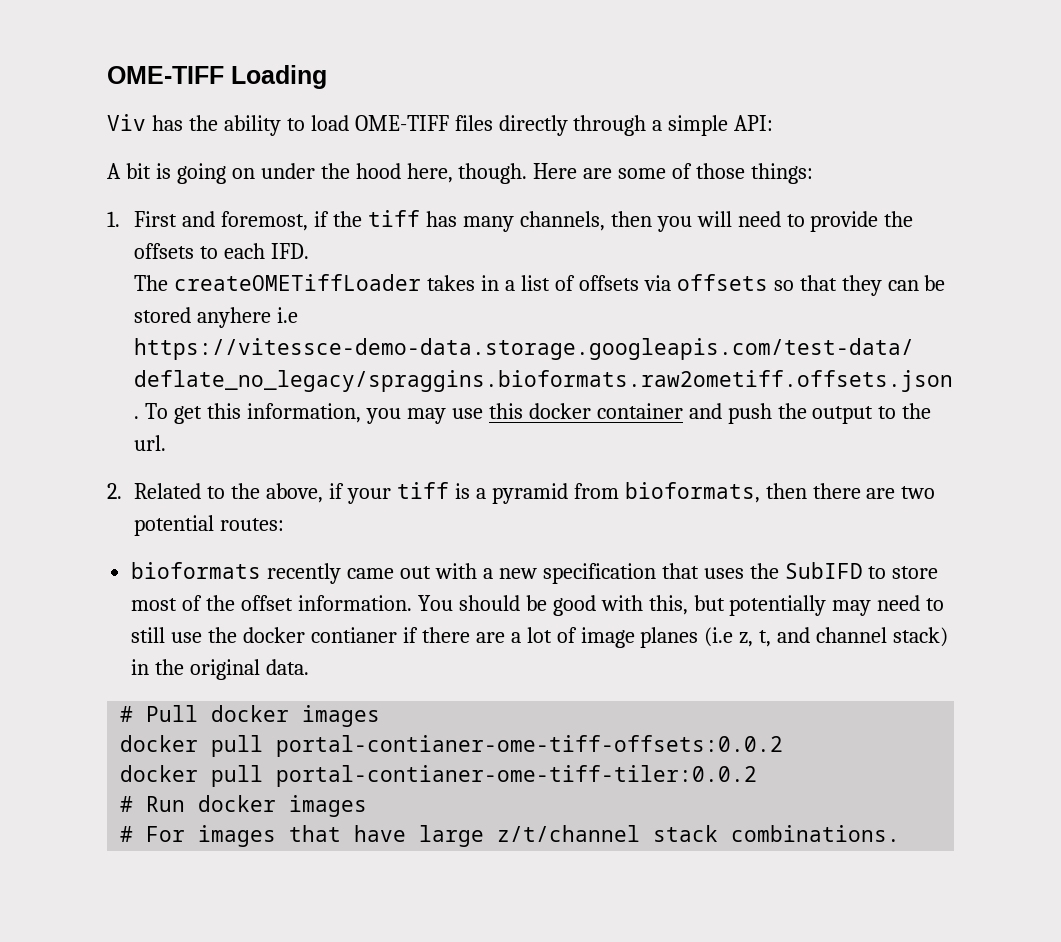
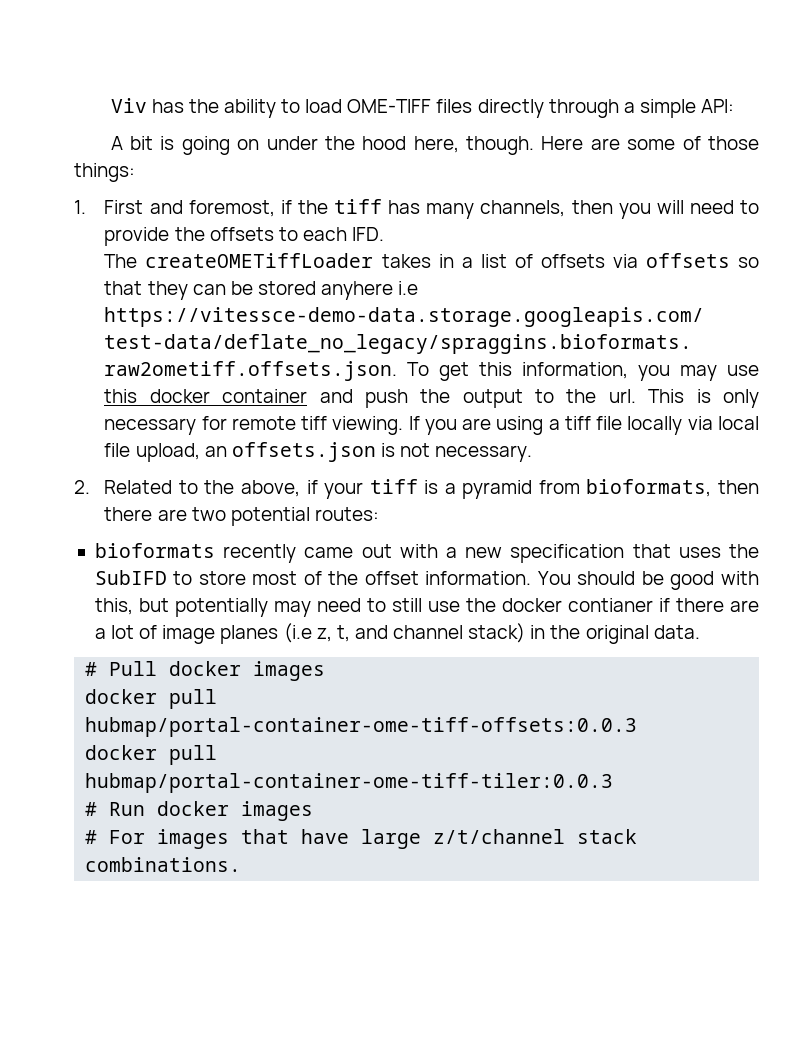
- OME-TIFF Loading
+ This is only necessary for remote tiff viewing. If you are using a tiff file locally via local file upload, an offsets.json is not necessary.
- docker pull portal-contianer-ome-tiff-offsets:0.0.2
- docker pull portal-contianer-ome-tiff-tiler:0.0.2
+ docker pull hubmap/portal-container-ome-tiff-offsets:0.0.3
+ docker pull hubmap/portal-container-ome-tiff-tiler:0.0.3

